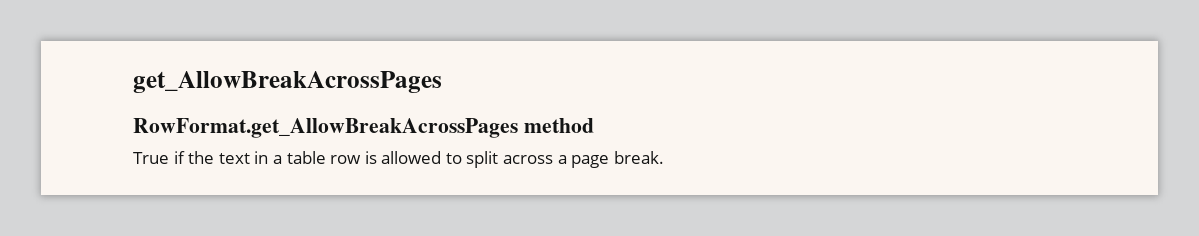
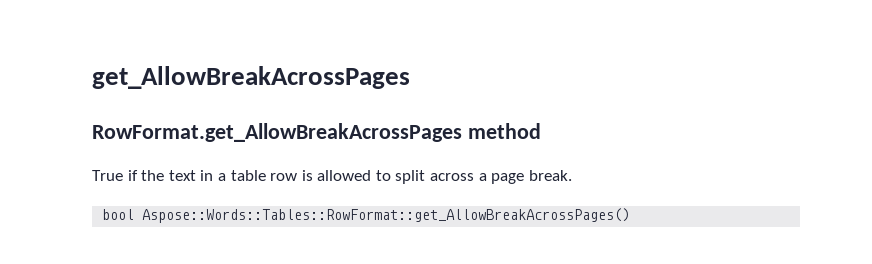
+ bool Aspose::Words::Tables::RowFormat::get_AllowBreakAcrossPages()

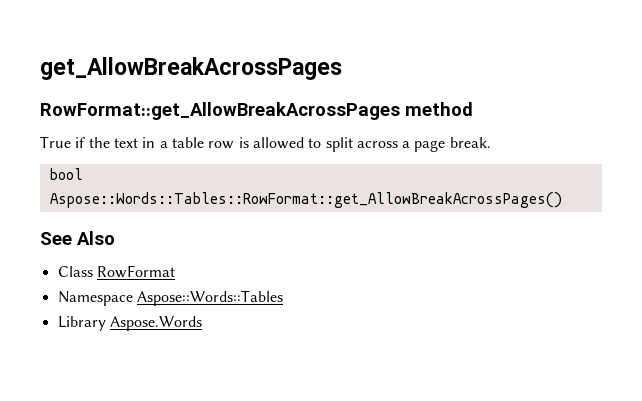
- RowFormat.get_AllowBreakAcrossPages method
+ RowFormat::get_AllowBreakAcrossPages method
+ See Also
+ Class RowFormat
+ Namespace Aspose::Words::Tables
+ Library Aspose.Words

